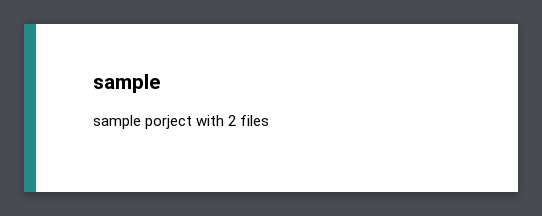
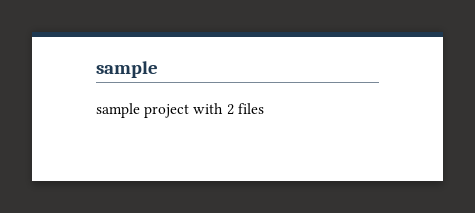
- sample porject with 2 files
+ sample project with 2 files

